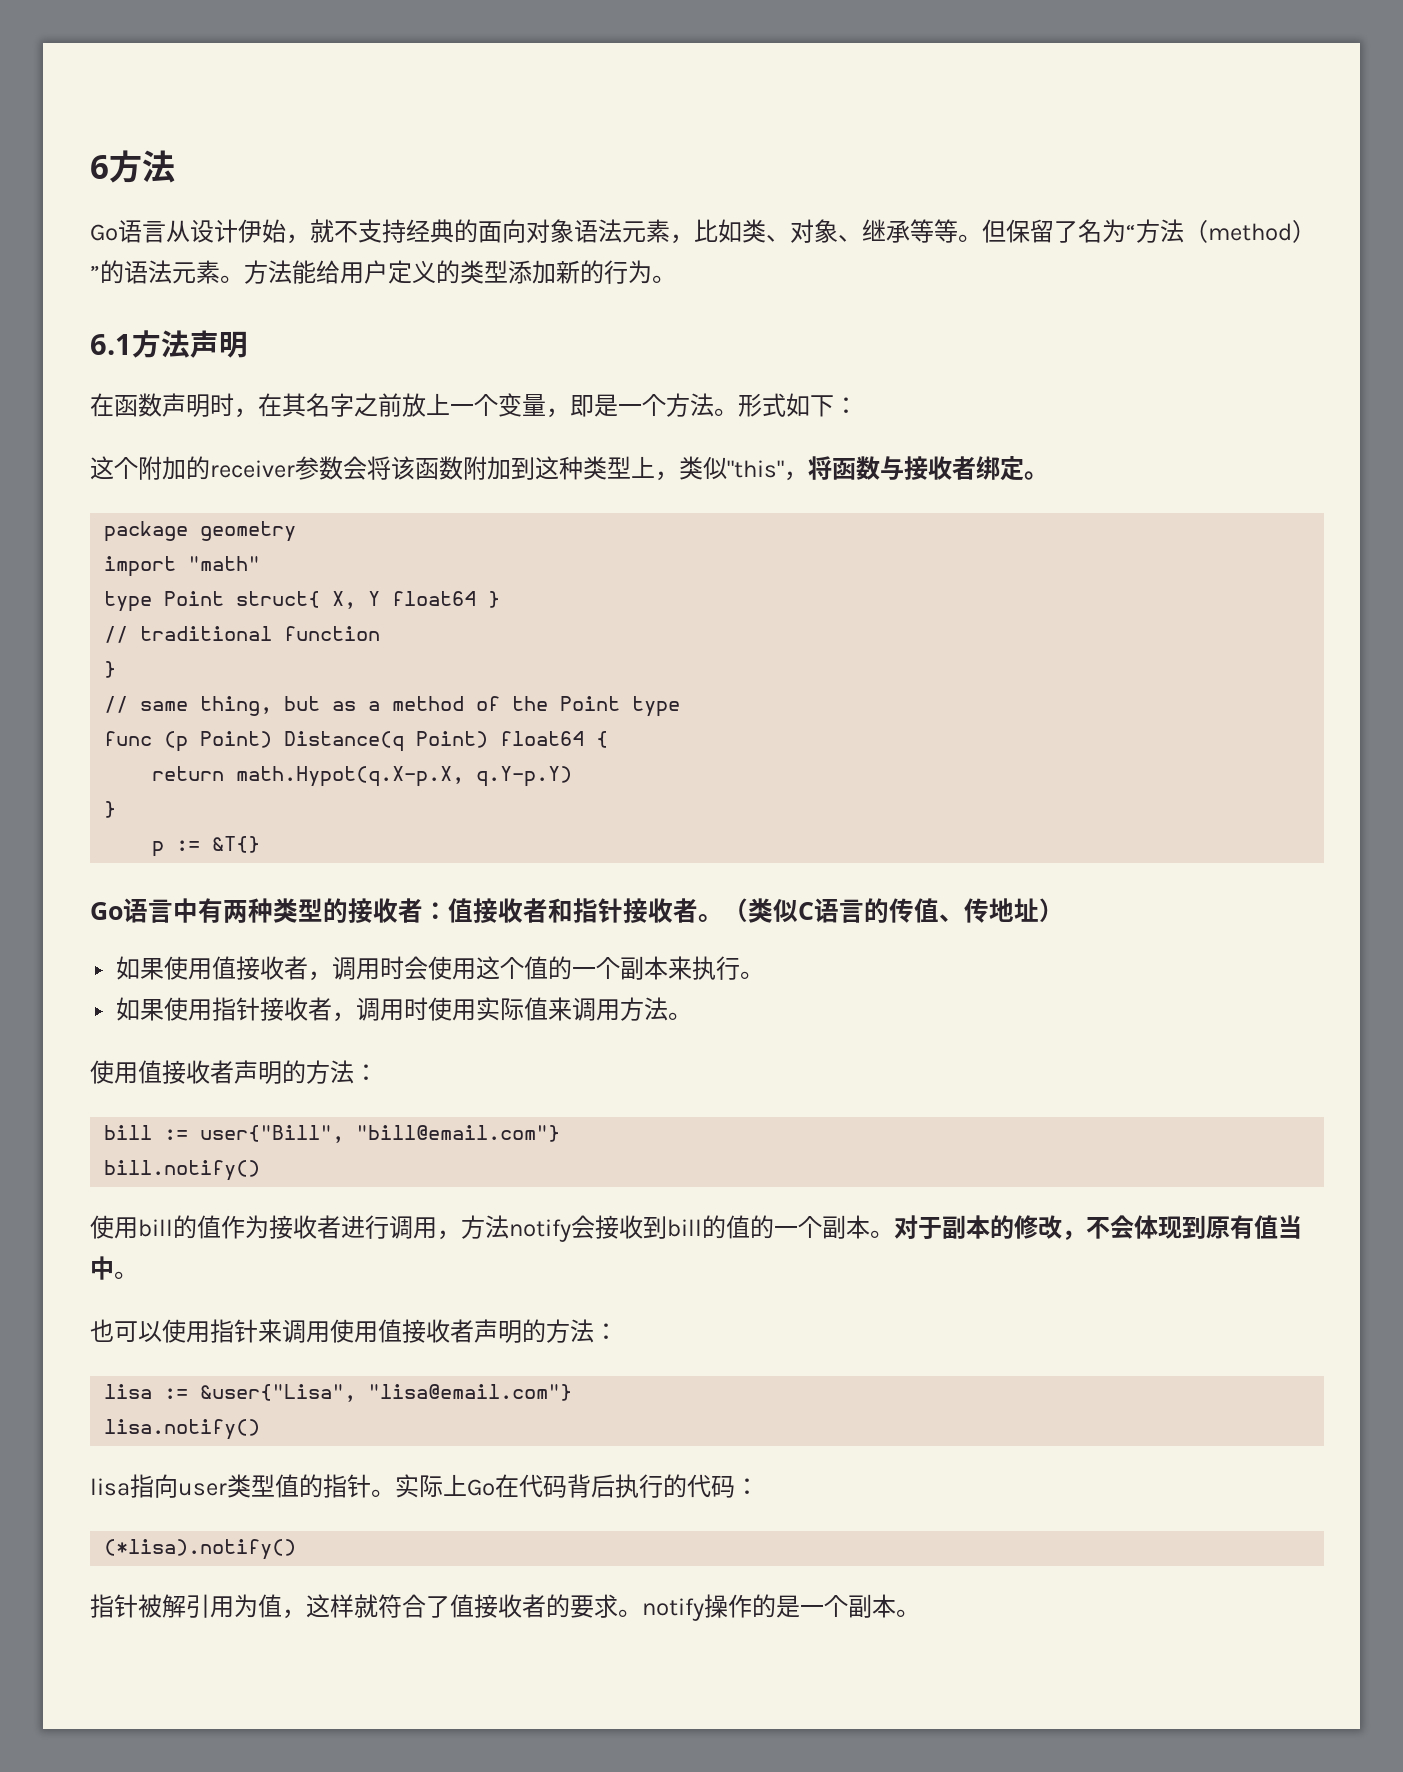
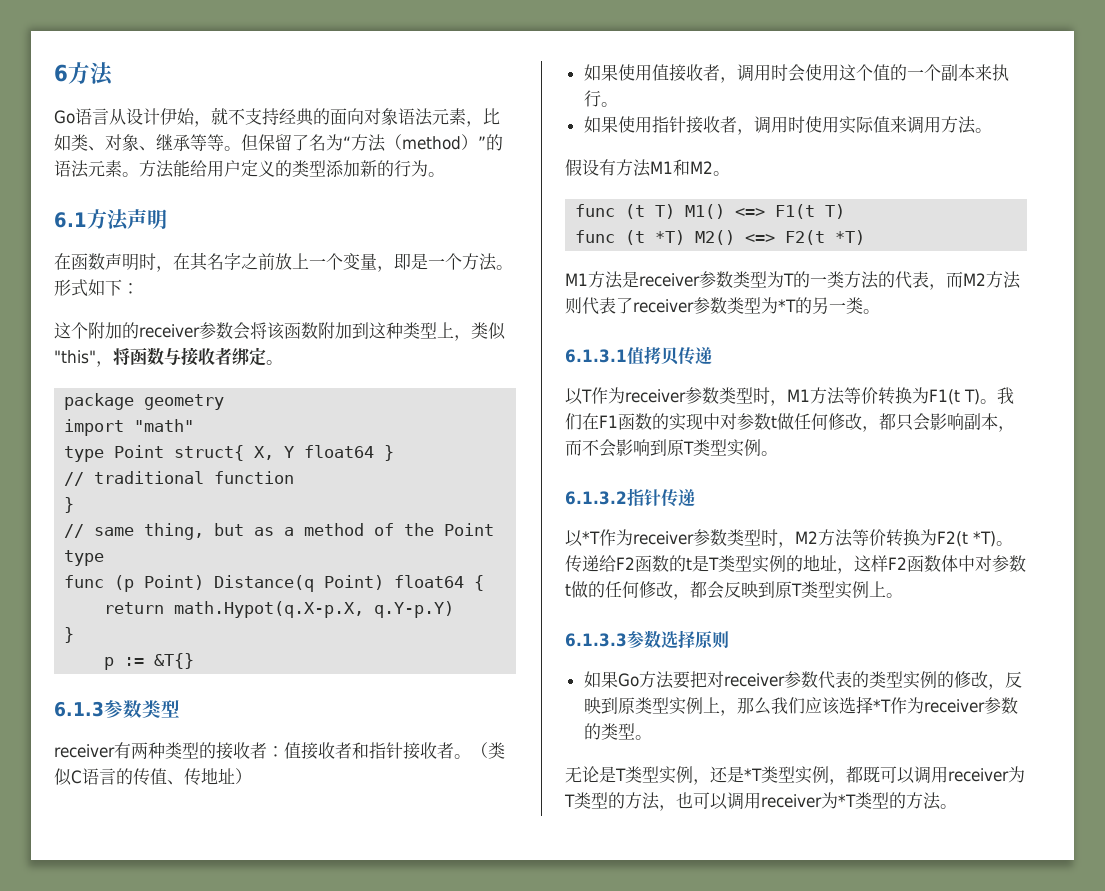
- Go语言中有两种类型的接收者：值接收者和指针接收者。
+ 6.1.3参数类型
+ receiver有两种类型的接收者：值接收者和指针接收者。
  如果使用指针接收者，调用时使用实际值来调用方法。
- 使用值接收者声明的方法：
- bill := user{"Bill", "bill@email.com"}
- bill.notify()
- 使用bill的值作为接收者进行调用，方法notify会接收到bill的值的一个副本。对于副本的修改，不会体现到原有值当中。
- 也可以使用指针来调用使用值接收者声明的方法：
- lisa := &user{"Lisa", "lisa@email.com"}
- lisa.notify()
- lisa指向user类型值的指针。实际上Go在代码背后执行的代码：
- (*lisa).notify()
- 指针被解引用为值，这样就符合了值接收者的要求。notify操作的是一个副本。
+ 假设有方法M1和M2。
+ func (t T) M1() <=> F1(t T)
+ func (t *T) M2() <=> F2(t *T)
+ M1方法是receiver参数类型为T的一类方法的代表，而M2方法则代表了receiver参数类型为*T的另一类。
+ 6.1.3.1值拷贝传递
+ 以T作为receiver参数类型时，M1方法等价转换为F1(t T)。我们在F1函数的实现中对参数t做任何修改，都只会影响副本，而不会影响到原T类型实例。
+ 6.1.3.2指针传递
+ 以*T作为receiver参数类型时，M2方法等价转换为F2(t *T)。传递给F2函数的t是T类型实例的地址，这样F2函数体中对参数t做的任何修改，都会反映到原T类型实例上。
+ 6.1.3.3参数选择原则
+ 如果Go方法要把对receiver参数代表的类型实例的修改，反映到原类型实例上，那么我们应该选择*T作为receiver参数的类型。
+ 无论是T类型实例，还是*T类型实例，都既可以调用receiver为T类型的方法，也可以调用receiver为*T类型的方法。

